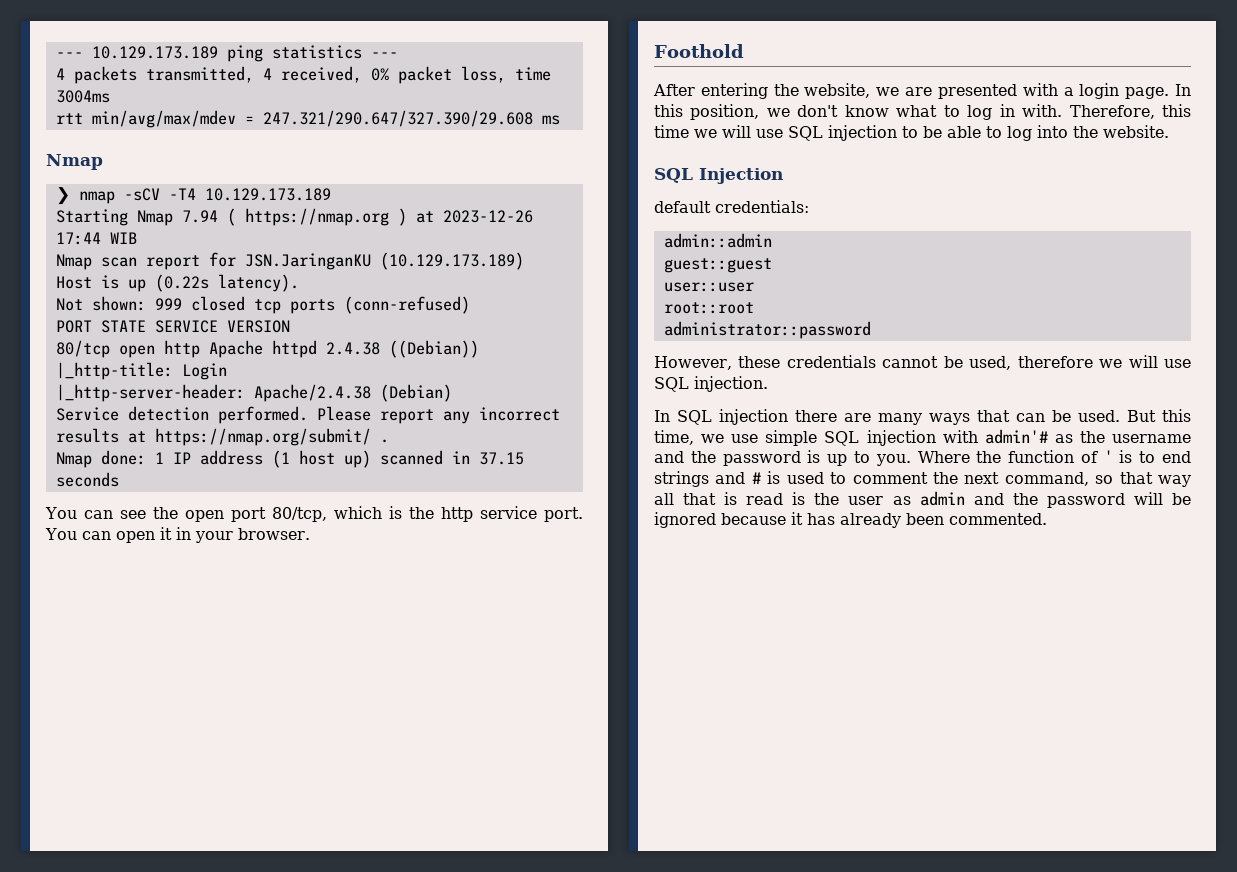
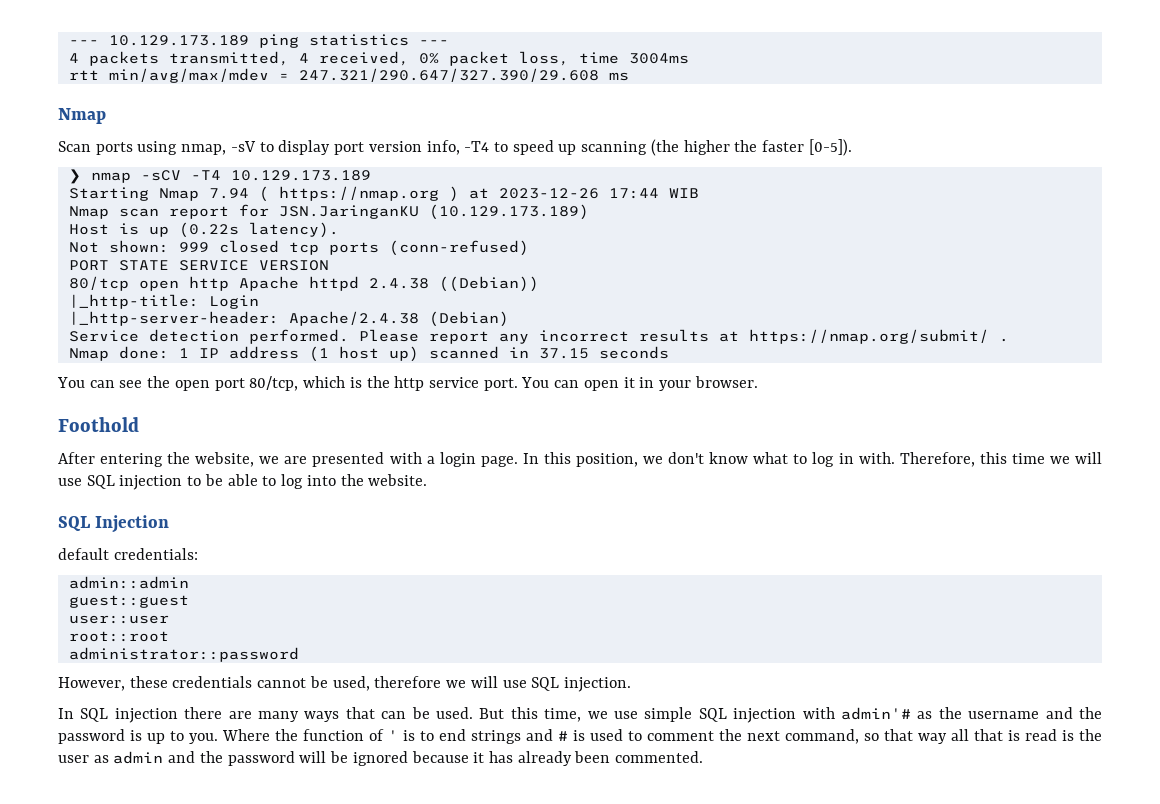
+ Scan ports using nmap, -sV to display port version info, -T4 to speed up scanning (the higher the faster [0-5]).

